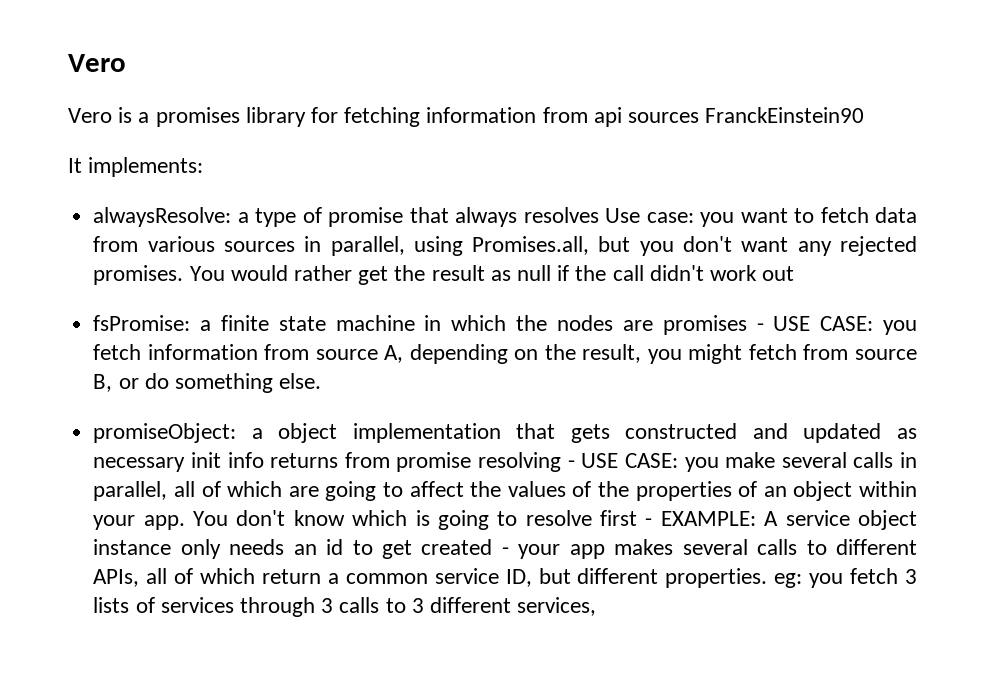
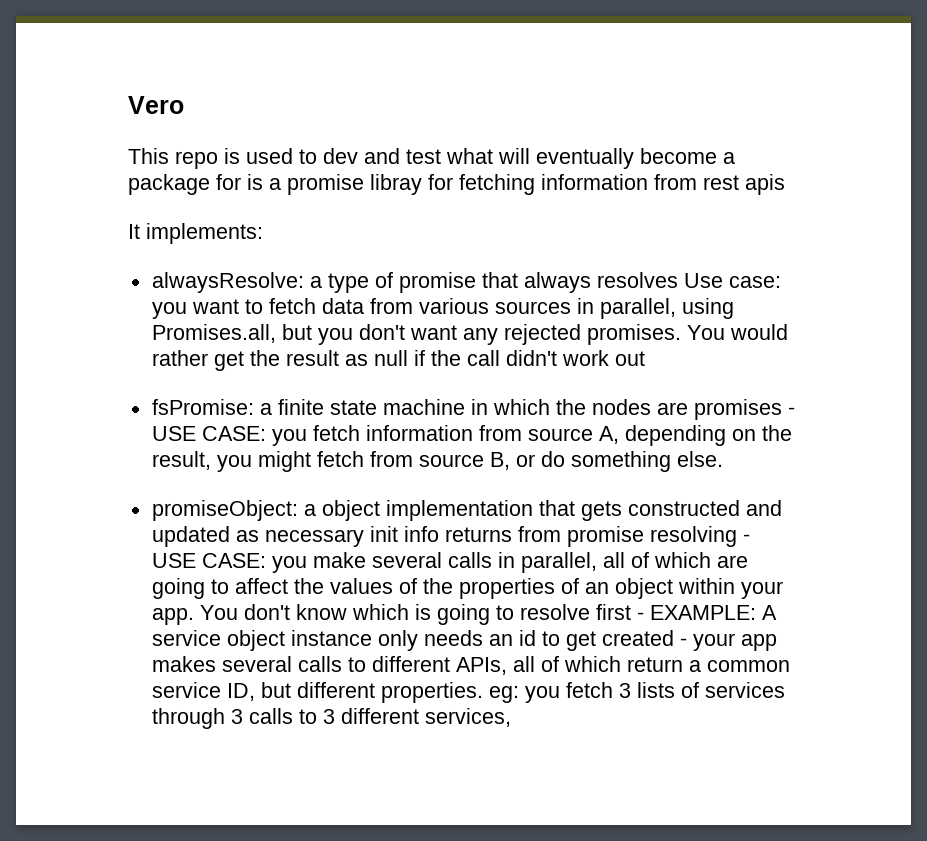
- Vero is a promises library for fetching information from api sources FranckEinstein90
+ This repo is used to dev and test what will eventually become a package for is a promise libray for fetching information from rest apis

